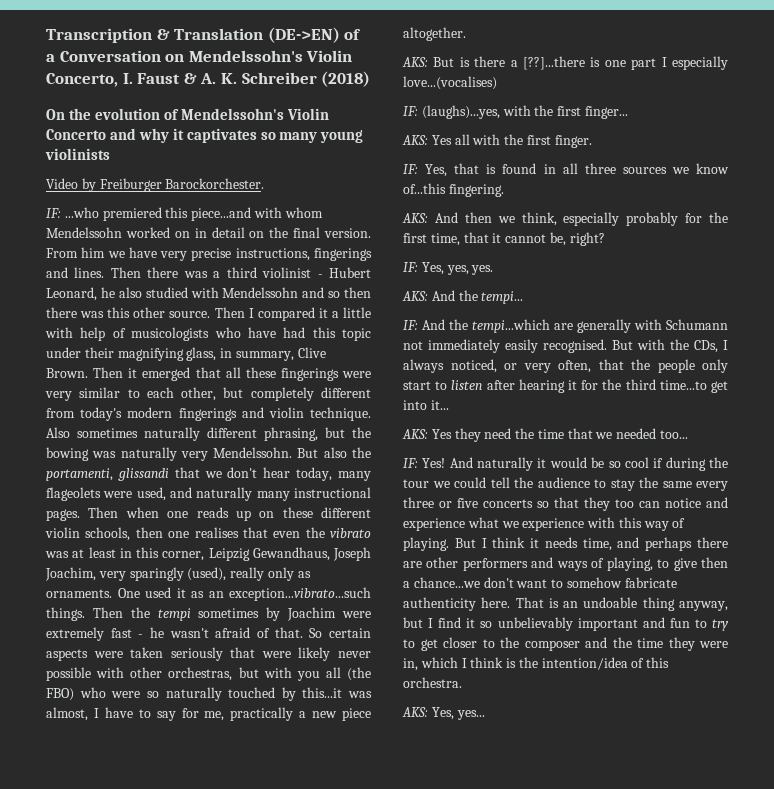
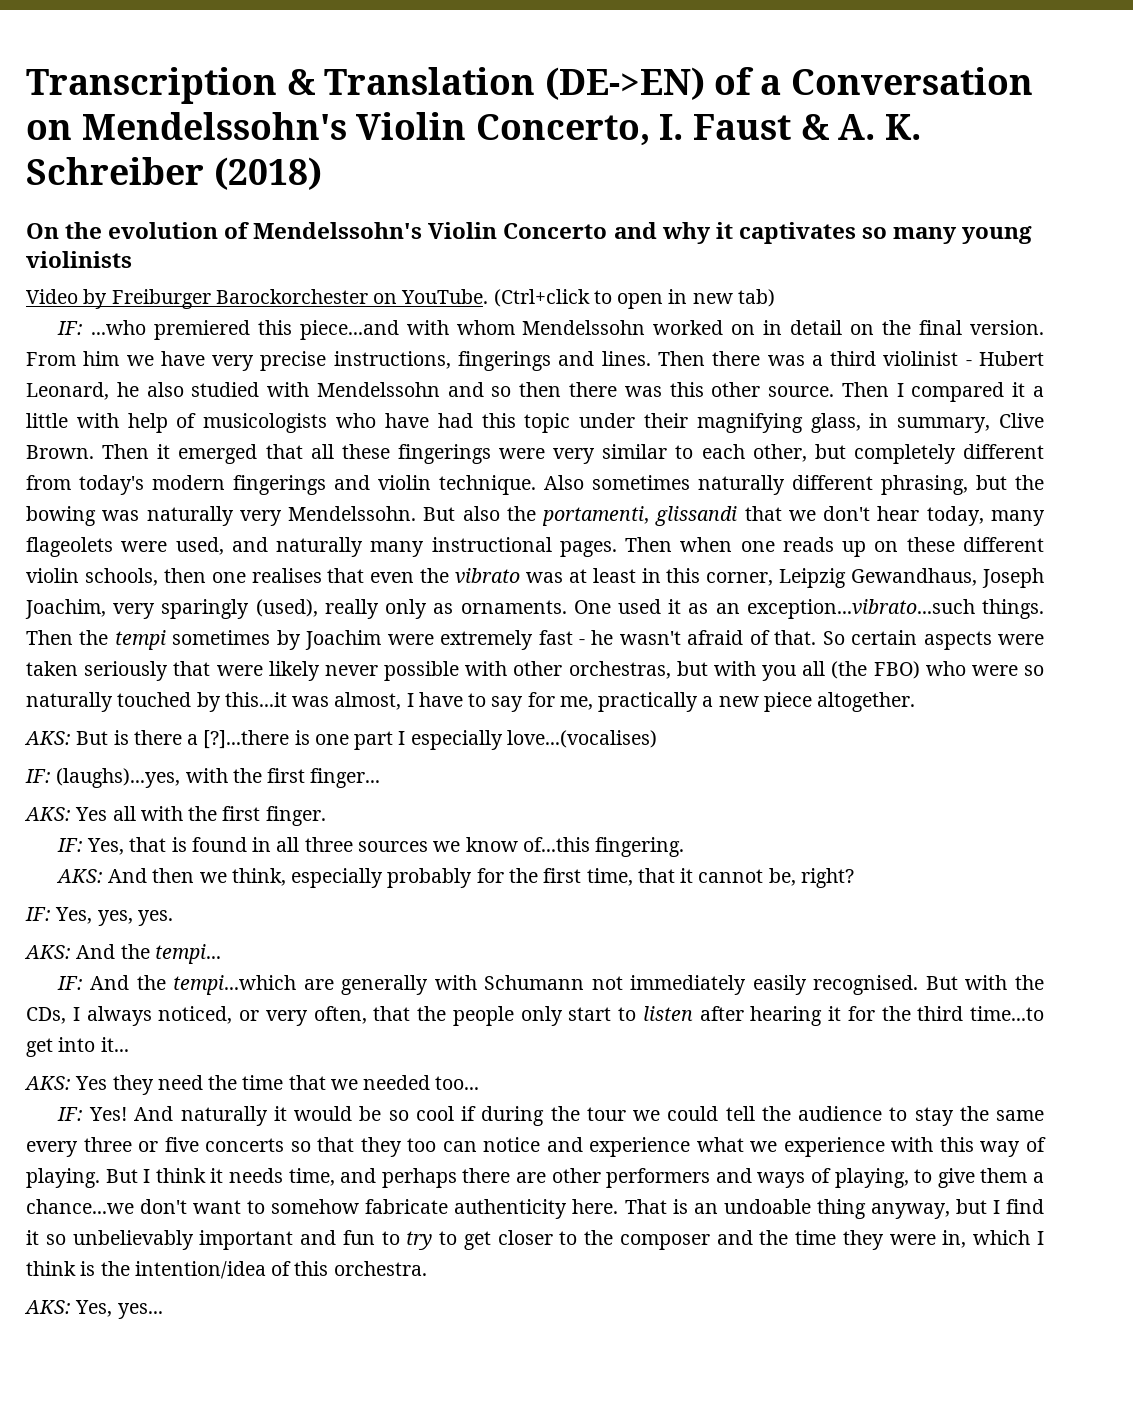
- Video by Freiburger Barockorchester.
+ Video by Freiburger Barockorchester on YouTube. (Ctrl+click to open in new tab)
- AKS: But is there a [??]...there is one part I especially love...(vocalises)
+ AKS: But is there a [?]...there is one part I especially love...(vocalises)
- But I think it needs time, and perhaps there are other performers and ways of playing, to give then a chance...we don't want to somehow fabricate authenticity here.
+ But I think it needs time, and perhaps there are other performers and ways of playing, to give them a chance...we don't want to somehow fabricate authenticity here.

